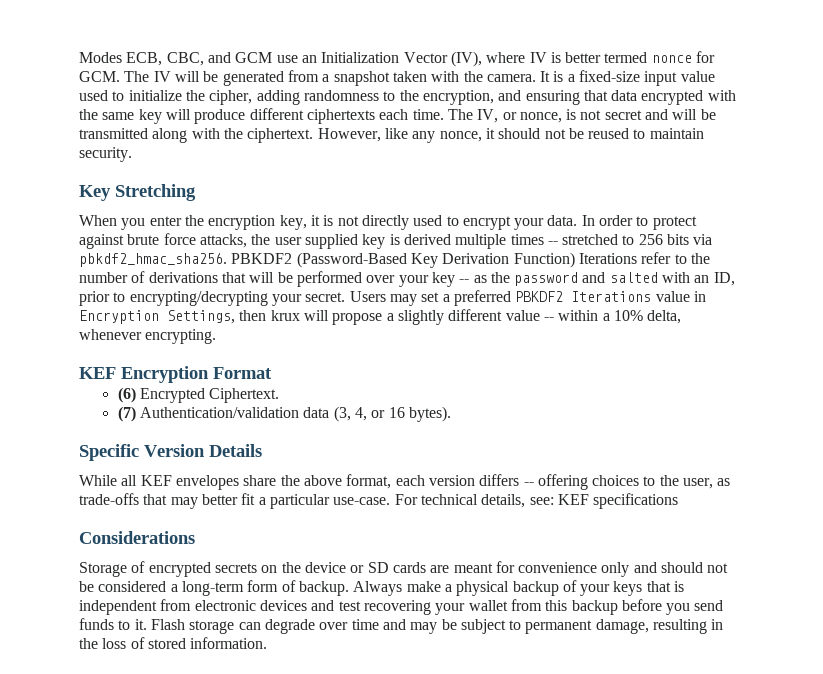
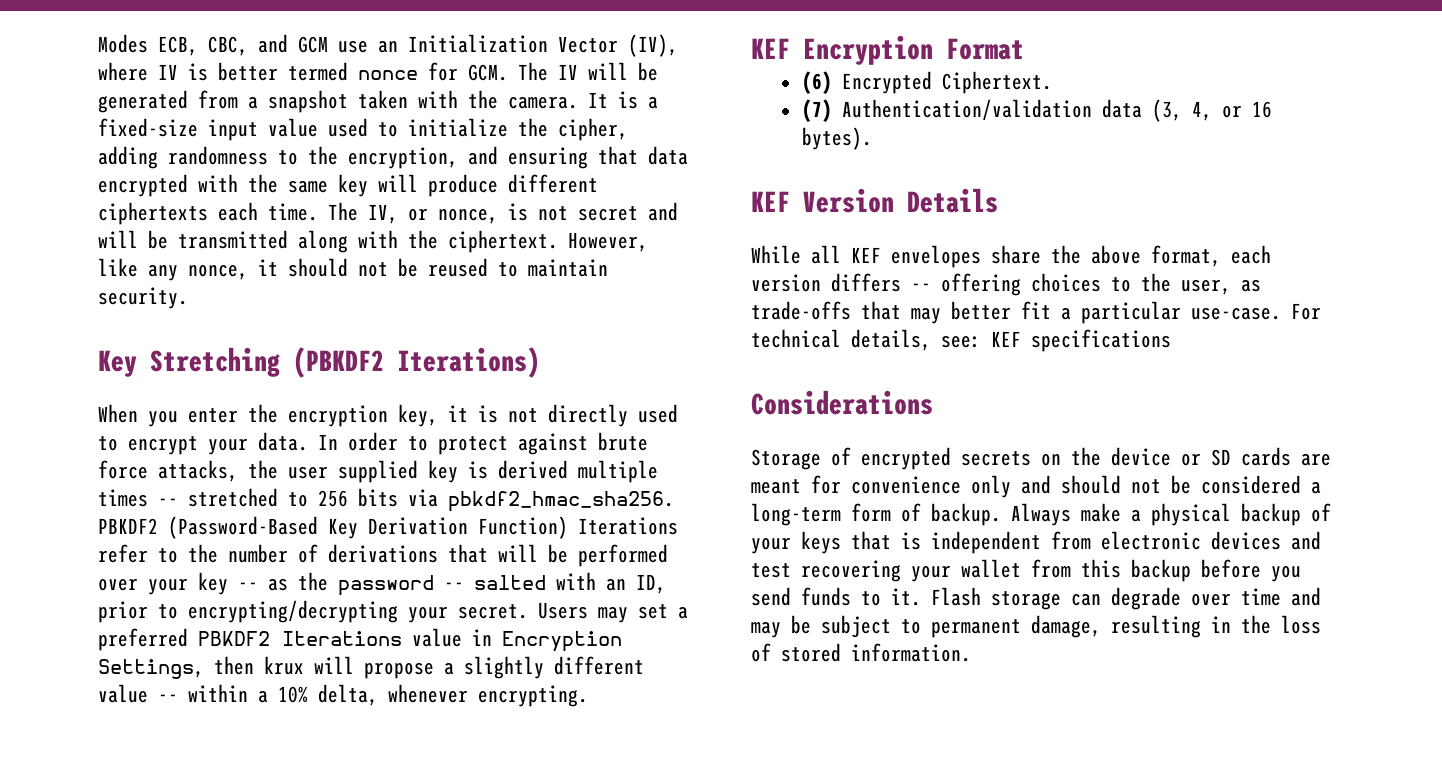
- Key Stretching
+ Key Stretching (PBKDF2 Iterations)
- PBKDF2 (Password-Based Key Derivation Function) Iterations refer to the number of derivations that will be performed over your key -- as the password and salted with an ID, prior to encrypting/decrypting your secret.
+ PBKDF2 (Password-Based Key Derivation Function) Iterations refer to the number of derivations that will be performed over your key -- as the password -- salted with an ID, prior to encrypting/decrypting your secret.
- Specific Version Details
+ KEF Version Details

